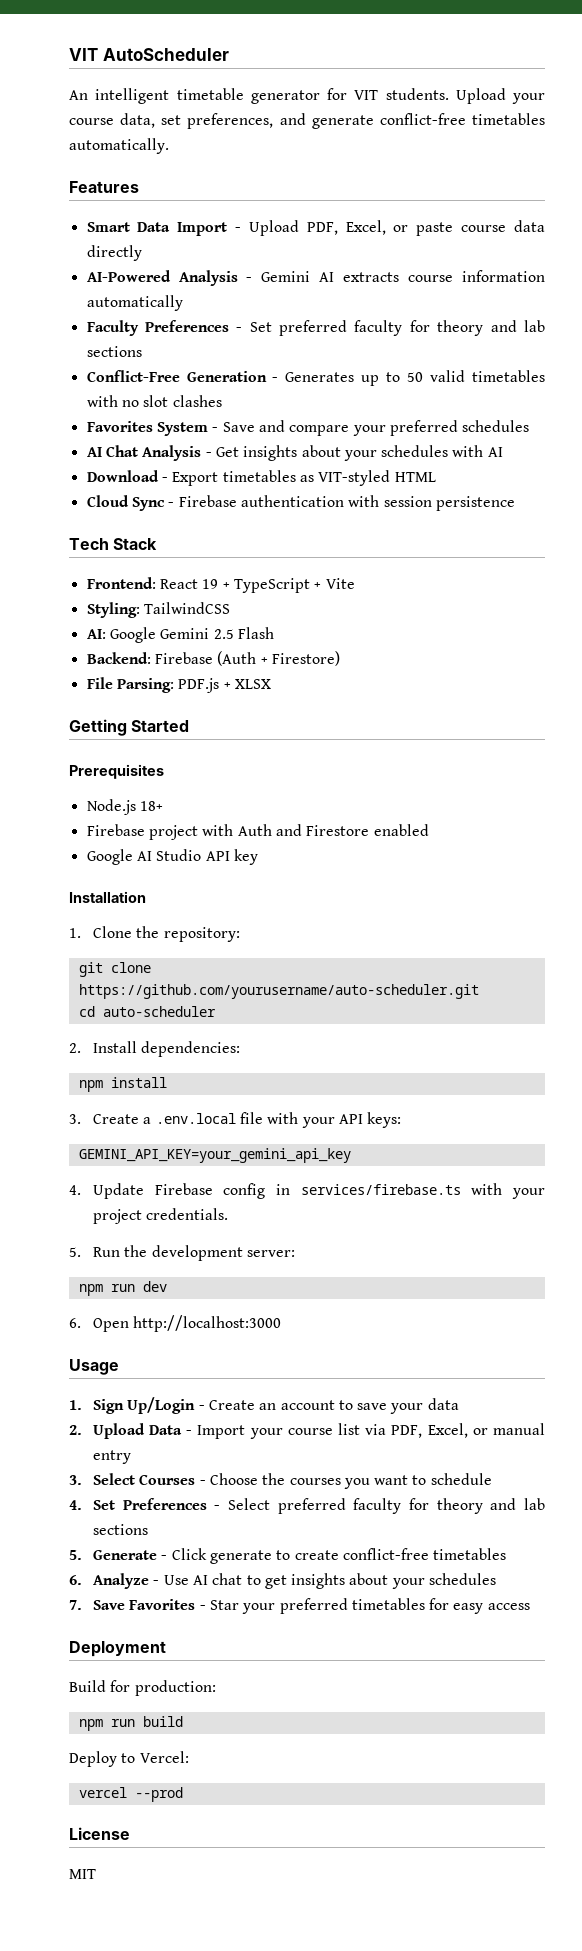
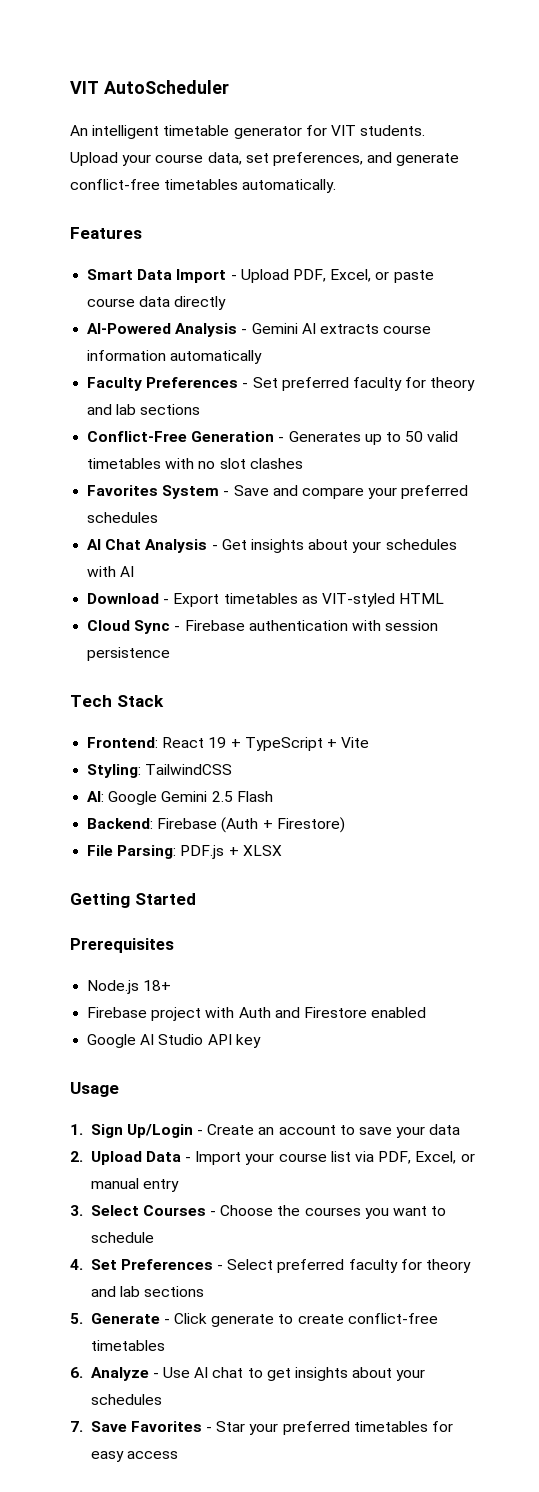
- Installation
- 1. Clone the repository:
- git clone https://github.com/yourusername/auto-scheduler.git
- cd auto-scheduler
- 2. Install dependencies:
- npm install
- 3. Create a .env.local file with your API keys:
- GEMINI_API_KEY=your_gemini_api_key
- 4. Update Firebase config in services/firebase.ts with your project credentials.
- 5. Run the development server:
- npm run dev
- 6. Open http://localhost:3000
- Deployment
- Build for production:
- npm run build
- Deploy to Vercel:
- vercel --prod
- License
- MIT

